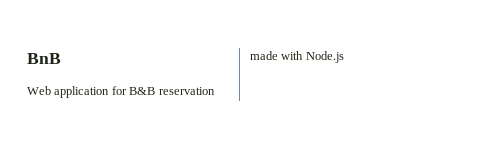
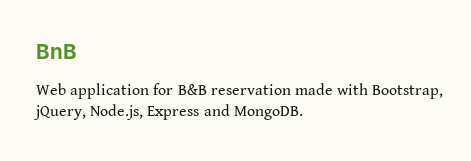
- Web application for B&B reservation made with Node.js
+ Web application for B&B reservation made with Bootstrap, jQuery, Node.js, Express and MongoDB.

